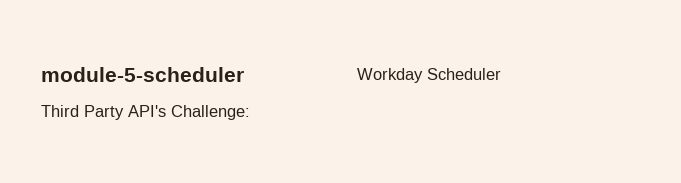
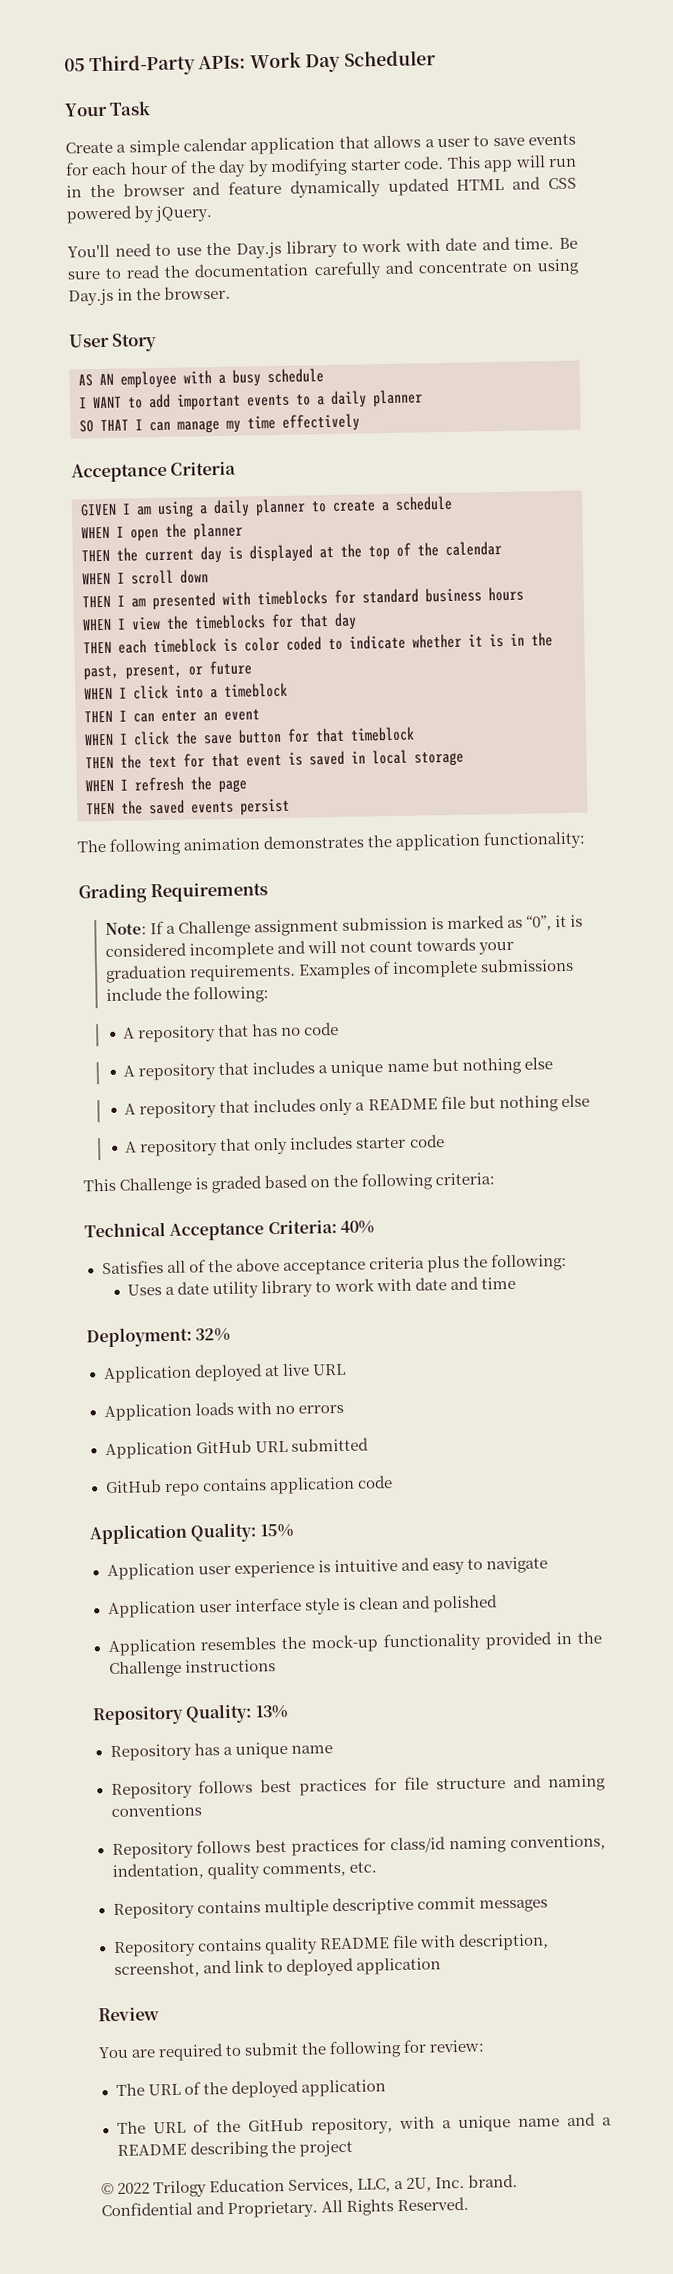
- module-5-scheduler
- Third Party API's Challenge: Workday Scheduler
+ 05 Third-Party APIs: Work Day Scheduler
+ Your Task
+ Create a simple calendar application that allows a user to save events for each hour of the day by modifying starter code. This app will run in the browser and feature dynamically updated HTML and CSS powered by jQuery.
+ You'll need to use the Day.js library to work with date and time. Be sure to read the documentation carefully and concentrate on using Day.js in the browser.
+ User Story
+ AS AN employee with a busy schedule
+ I WANT to add important events to a daily planner
+ SO THAT I can manage my time effectively
+ Acceptance Criteria
+ GIVEN I am using a daily planner to create a schedule
+ WHEN I open the planner
+ THEN the current day is displayed at the top of the calendar
+ WHEN I scroll down
+ THEN I am presented with timeblocks for standard business hours
+ WHEN I view the timeblocks for that day
+ THEN each timeblock is color coded to indicate whether it is in the past, present, or future
+ WHEN I click into a timeblock
+ THEN I can enter an event
+ WHEN I click the save button for that timeblock
+ THEN the text for that event is saved in local storage
+ WHEN I refresh the page
+ THEN the saved events persist
+ The following animation demonstrates the application functionality:
+ Grading Requirements
+ Note: If a Challenge assignment submission is marked as “0”, it is considered incomplete and will not count towards your graduation requirements. Examples of incomplete submissions include the following:
+ A repository that has no code
+ A repository that includes a unique name but nothing else
+ A repository that includes only a README file but nothing else
+ A repository that only includes starter code
+ This Challenge is graded based on the following criteria:
+ Technical Acceptance Criteria: 40%
+ Satisfies all of the above acceptance criteria plus the following:
+ Uses a date utility library to work with date and time
+ Deployment: 32%
+ Application deployed at live URL
+ Application loads with no errors
+ Application GitHub URL submitted
+ GitHub repo contains application code
+ Application Quality: 15%
+ Application user experience is intuitive and easy to navigate
+ Application user interface style is clean and polished
+ Application resembles the mock-up functionality provided in the Challenge instructions
+ Repository Quality: 13%
+ Repository has a unique name
+ Repository follows best practices for file structure and naming conventions
+ Repository follows best practices for class/id naming conventions, indentation, quality comments, etc.
+ Repository contains multiple descriptive commit messages
+ Repository contains quality README file with description, screenshot, and link to deployed application
+ Review
+ You are required to submit the following for review:
+ The URL of the deployed application
+ The URL of the GitHub repository, with a unique name and a README describing the project
+ © 2022 Trilogy Education Services, LLC, a 2U, Inc. brand. Confidential and Proprietary. All Rights Reserved.

